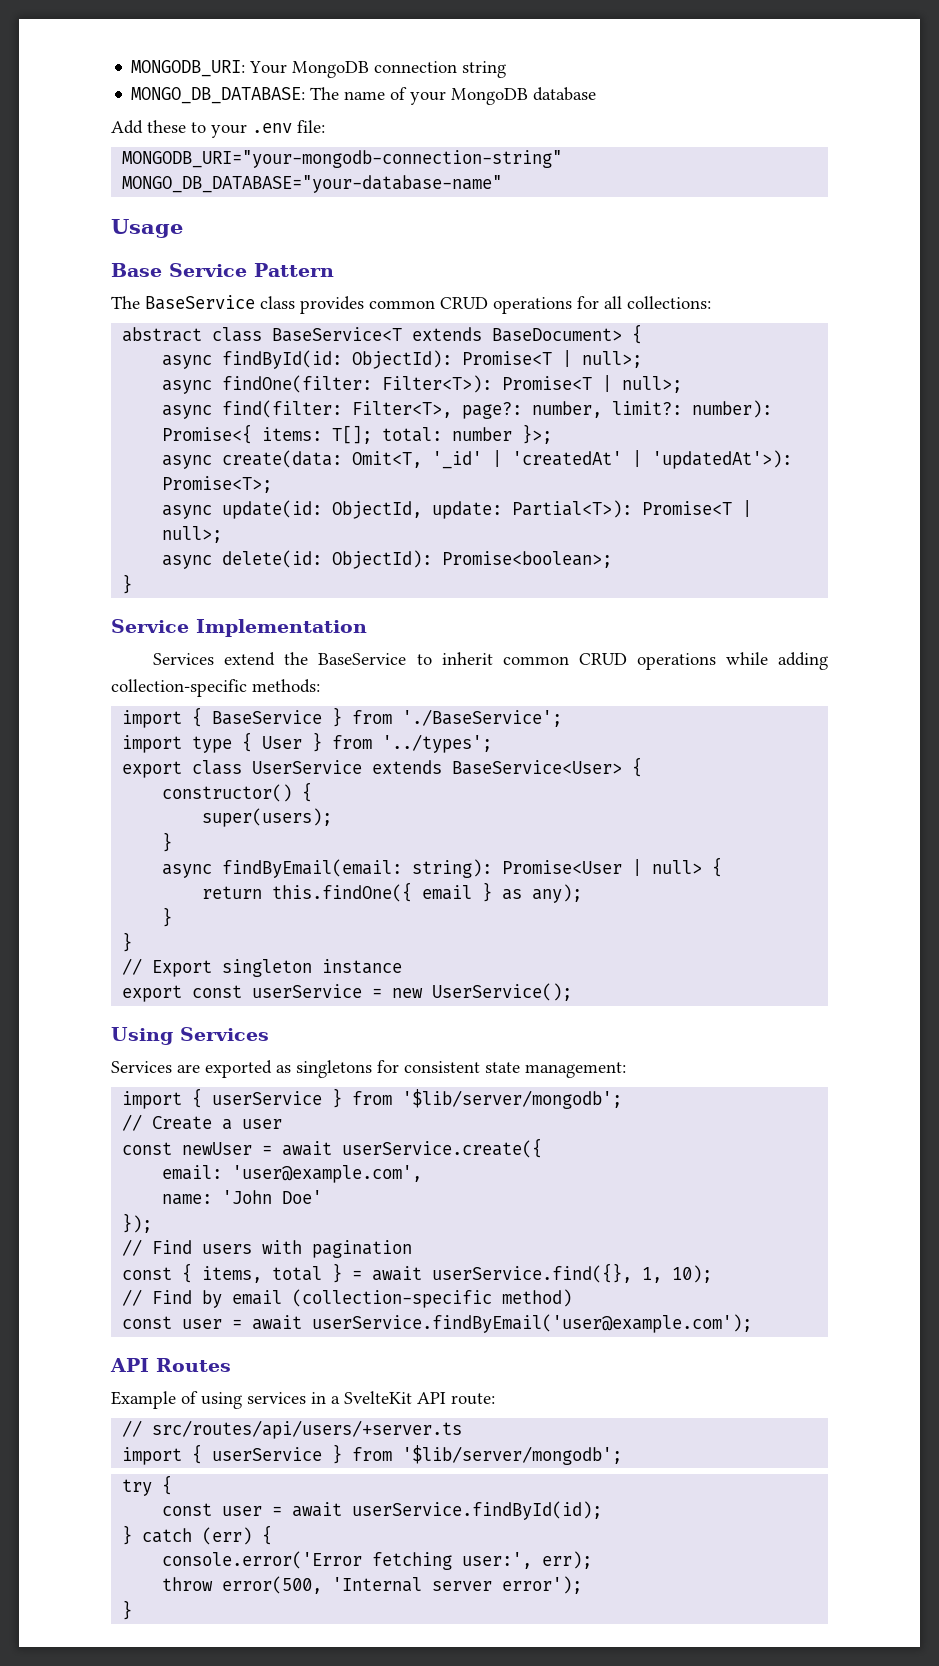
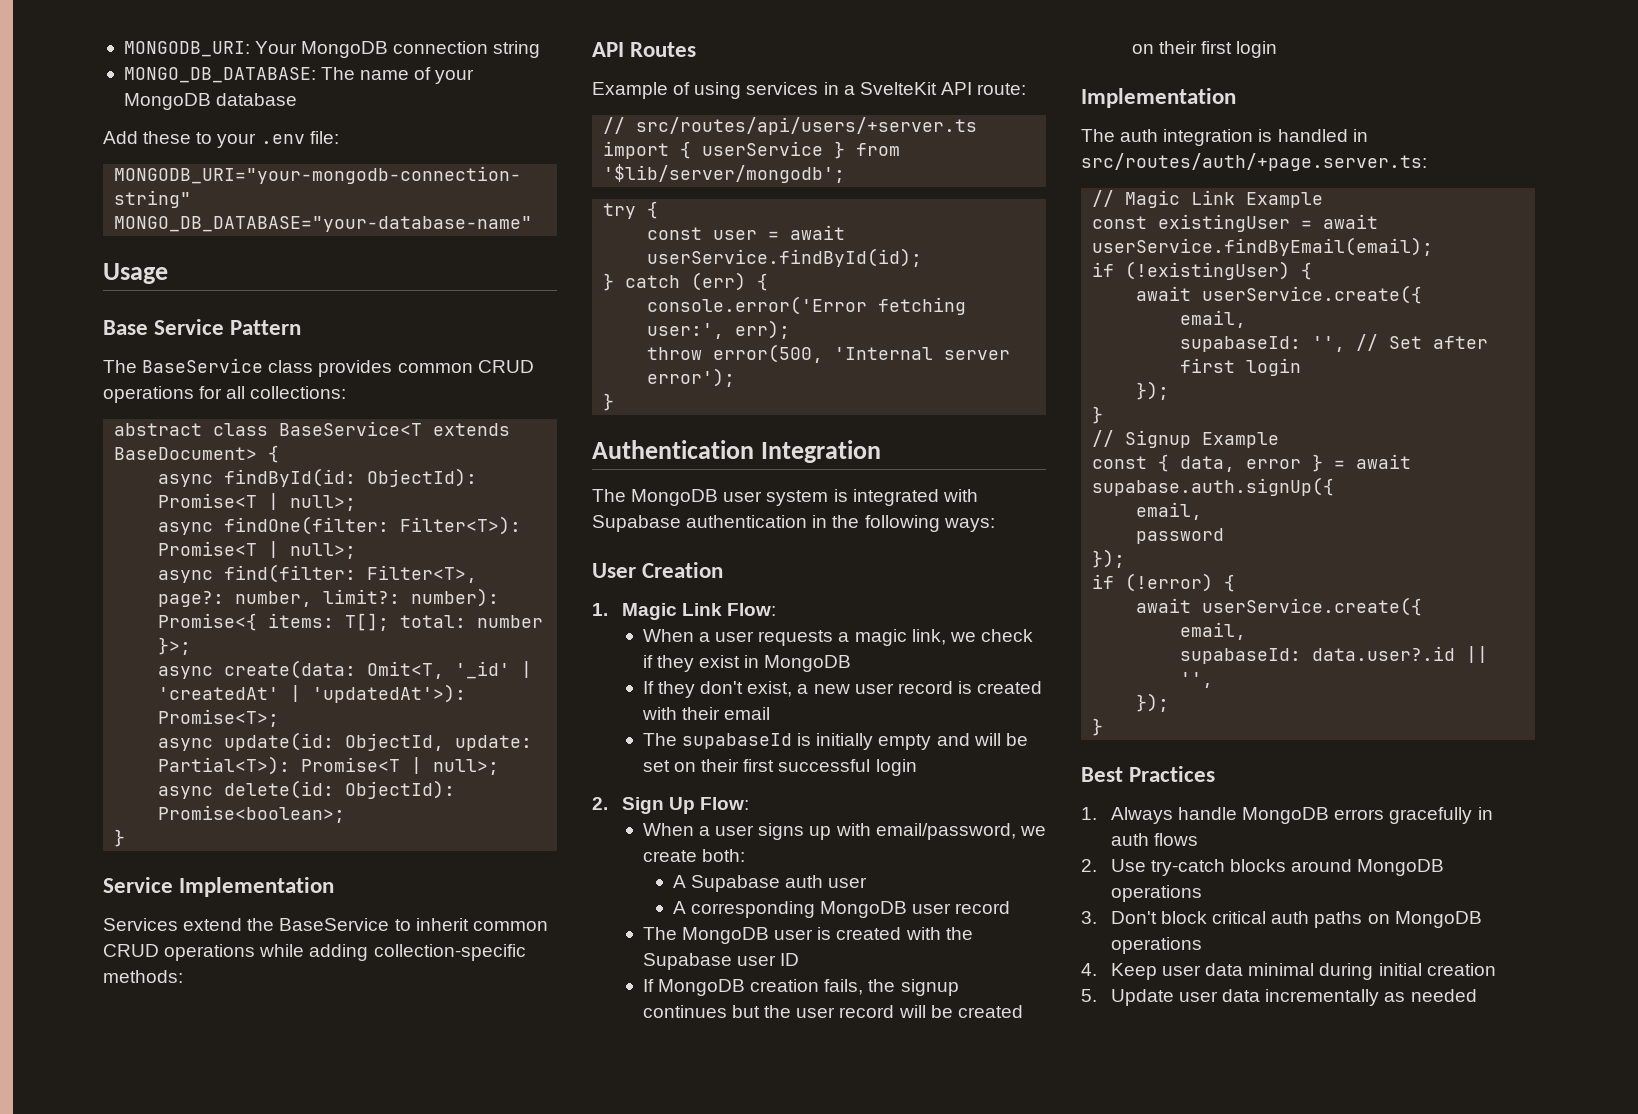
- import { BaseService } from './BaseService';
- import type { User } from '../types';
- export class UserService extends BaseService<User> {
- constructor() {
- super(users);
- }
- async findByEmail(email: string): Promise<User | null> {
- return this.findOne({ email } as any);
- }
- }
- // Export singleton instance
- export const userService = new UserService();
- Using Services
- Services are exported as singletons for consistent state management:
- import { userService } from '$lib/server/mongodb';
- // Create a user
- const newUser = await userService.create({
- email: 'user@example.com',
- name: 'John Doe'
- });
- // Find users with pagination
- const { items, total } = await userService.find({}, 1, 10);
- // Find by email (collection-specific method)
- const user = await userService.findByEmail('user@example.com');
+ Authentication Integration
+ The MongoDB user system is integrated with Supabase authentication in the following ways:
+ User Creation
+ 1. Magic Link Flow:
+ When a user requests a magic link, we check if they exist in MongoDB
+ If they don't exist, a new user record is created with their email
+ The supabaseId is initially empty and will be set on their first successful login
+ 2. Sign Up Flow:
+ When a user signs up with email/password, we create both:
+ A Supabase auth user
+ A corresponding MongoDB user record
+ The MongoDB user is created with the Supabase user ID
+ If MongoDB creation fails, the signup continues but the user record will be created on their first login
+ Implementation
+ The auth integration is handled in src/routes/auth/+page.server.ts:
+ // Magic Link Example
+ const existingUser = await userService.findByEmail(email);
+ if (!existingUser) {
+ await userService.create({
+ email,
+ supabaseId: '', // Set after first login
+ });
+ }
+ // Signup Example
+ const { data, error } = await supabase.auth.signUp({
+ email,
+ password
+ });
+ if (!error) {
+ await userService.create({
+ email,
+ supabaseId: data.user?.id || '',
+ });
+ }
+ Best Practices
+ 1. Always handle MongoDB errors gracefully in auth flows
+ 2. Use try-catch blocks around MongoDB operations
+ 3. Don't block critical auth paths on MongoDB operations
+ 4. Keep user data minimal during initial creation
+ 5. Update user data incrementally as needed

